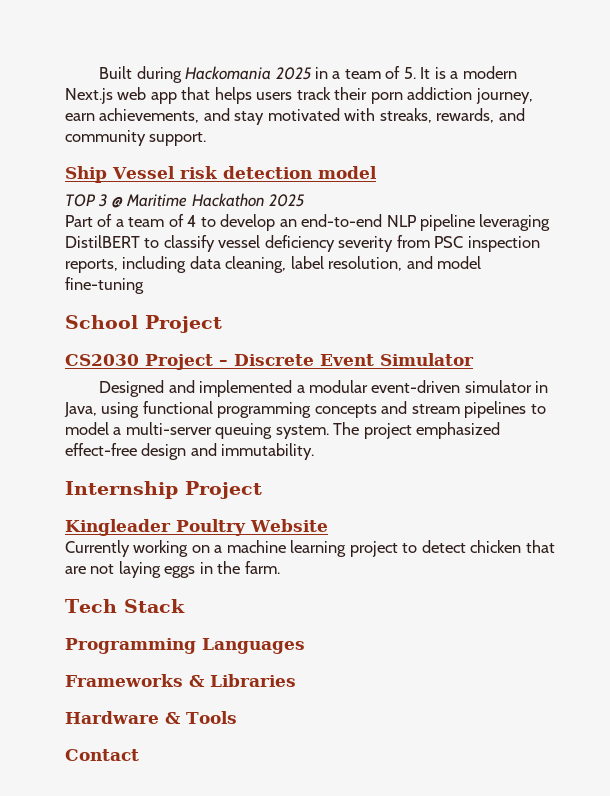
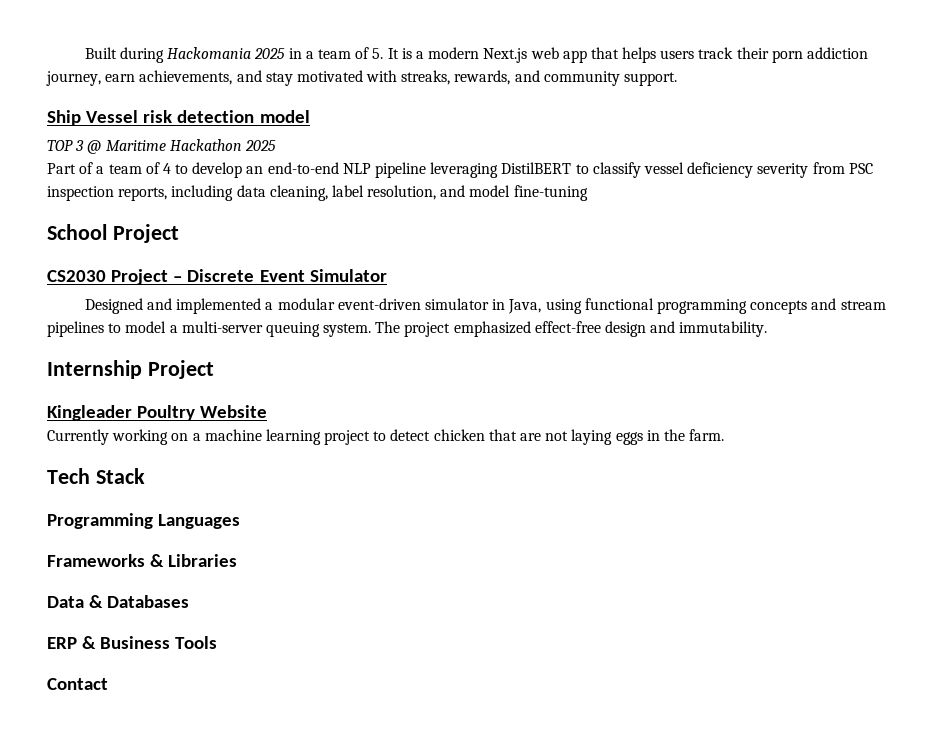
- Hardware & Tools
+ Data & Databases
+ ERP & Business Tools

